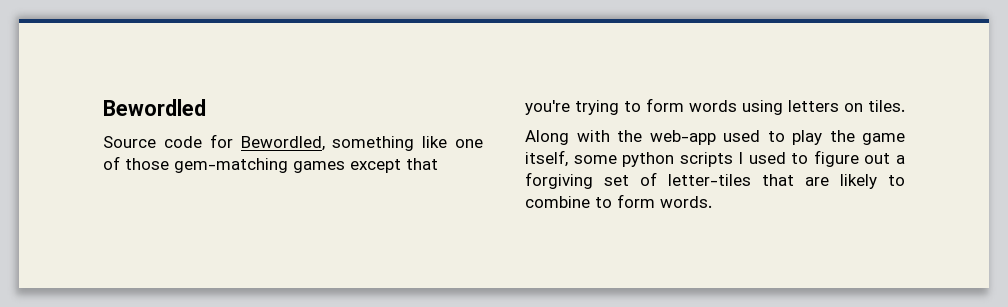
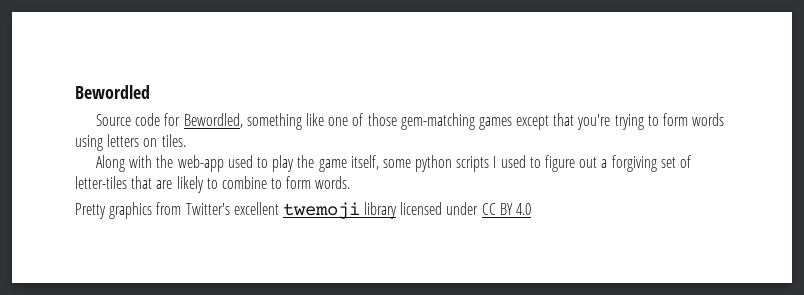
+ Pretty graphics from Twitter's excellent twemoji library licensed under CC BY 4.0

